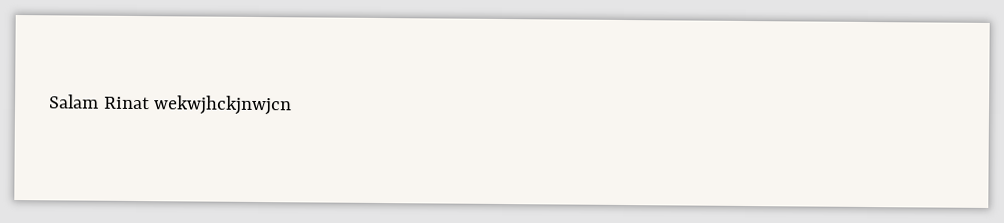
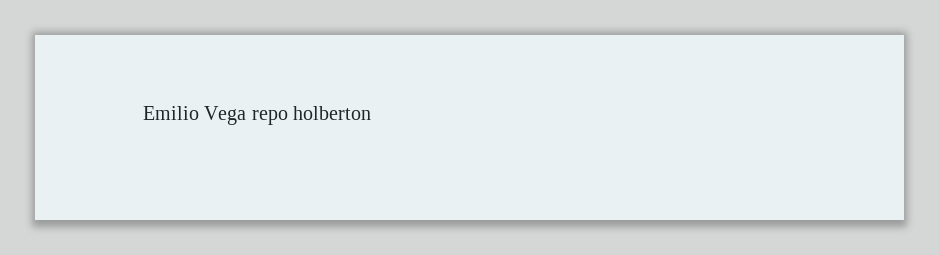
- Salam Rinat wekwjhckjnwjcn
+ Emilio Vega repo holberton

